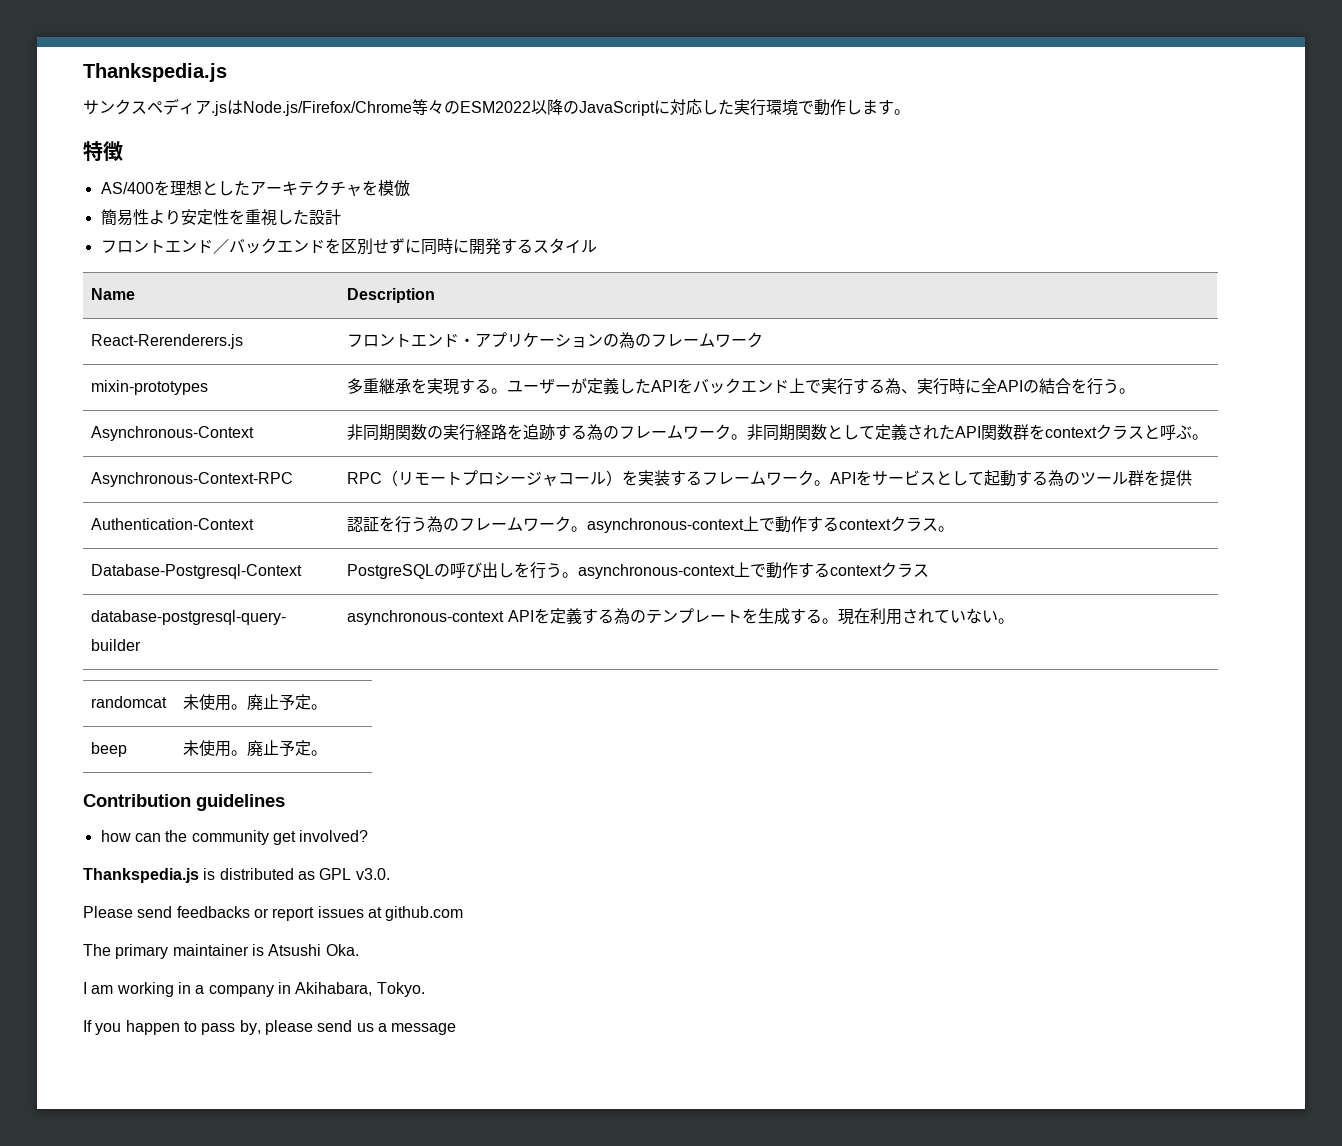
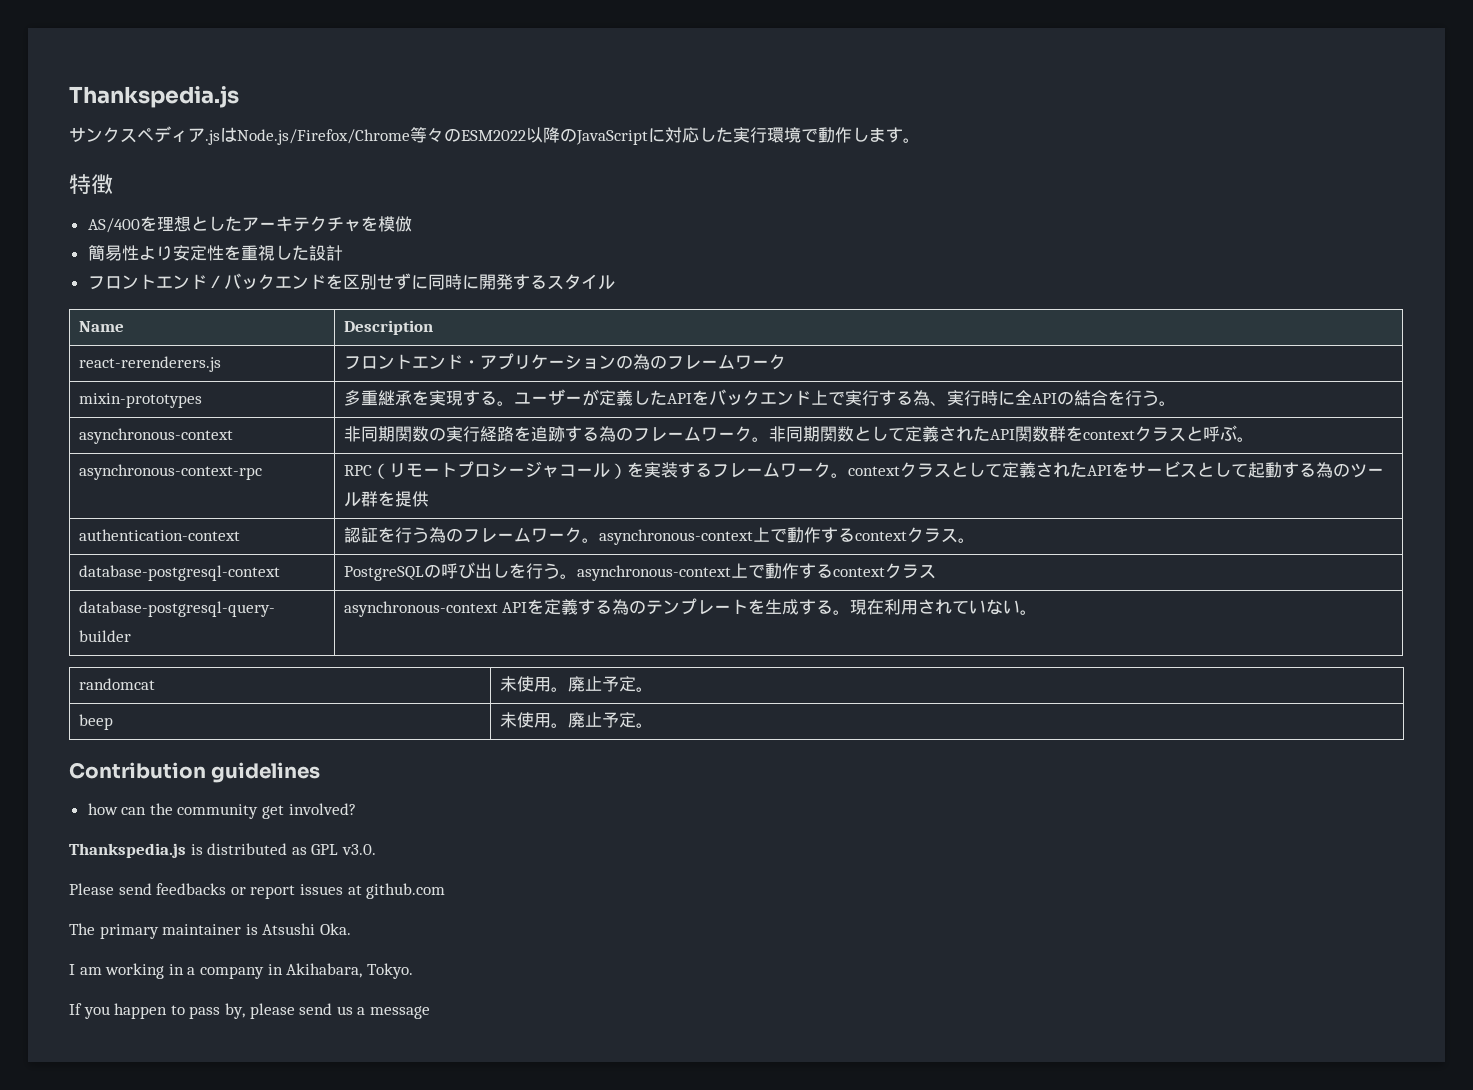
- React-Rerenderers.js | フロントエンド・アプリケーションの為のフレームワーク
+ react-rerenderers.js | フロントエンド・アプリケーションの為のフレームワーク
- Asynchronous-Context | 非同期関数の実行経路を追跡する為のフレームワーク。非同期関数として定義されたAPI関数群をcontextクラスと呼ぶ。
+ asynchronous-context | 非同期関数の実行経路を追跡する為のフレームワーク。非同期関数として定義されたAPI関数群をcontextクラスと呼ぶ。
- Asynchronous-Context-RPC | RPC（リモートプロシージャコール）を実装するフレームワーク。APIをサービスとして起動する為のツール群を提供
+ asynchronous-context-rpc | RPC（リモートプロシージャコール）を実装するフレームワーク。contextクラスとして定義されたAPIをサービスとして起動する為のツール群を提供
- Authentication-Context | 認証を行う為のフレームワーク。asynchronous-context上で動作するcontextクラス。
+ authentication-context | 認証を行う為のフレームワーク。asynchronous-context上で動作するcontextクラス。
- Database-Postgresql-Context | PostgreSQLの呼び出しを行う。asynchronous-context上で動作するcontextクラス
+ database-postgresql-context | PostgreSQLの呼び出しを行う。asynchronous-context上で動作するcontextクラス

